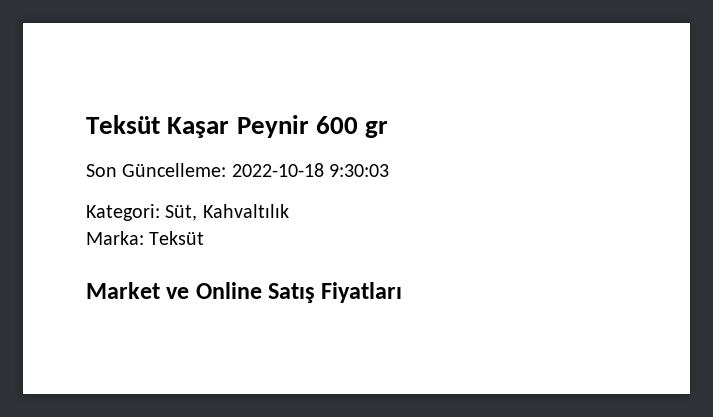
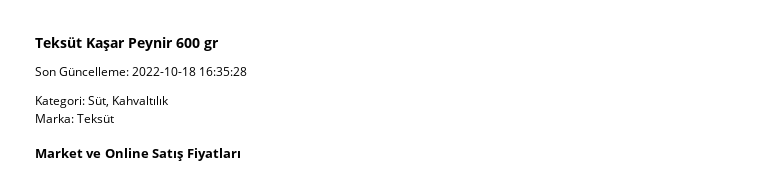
- Son Güncelleme: 2022-10-18 9:30:03
+ Son Güncelleme: 2022-10-18 16:35:28

